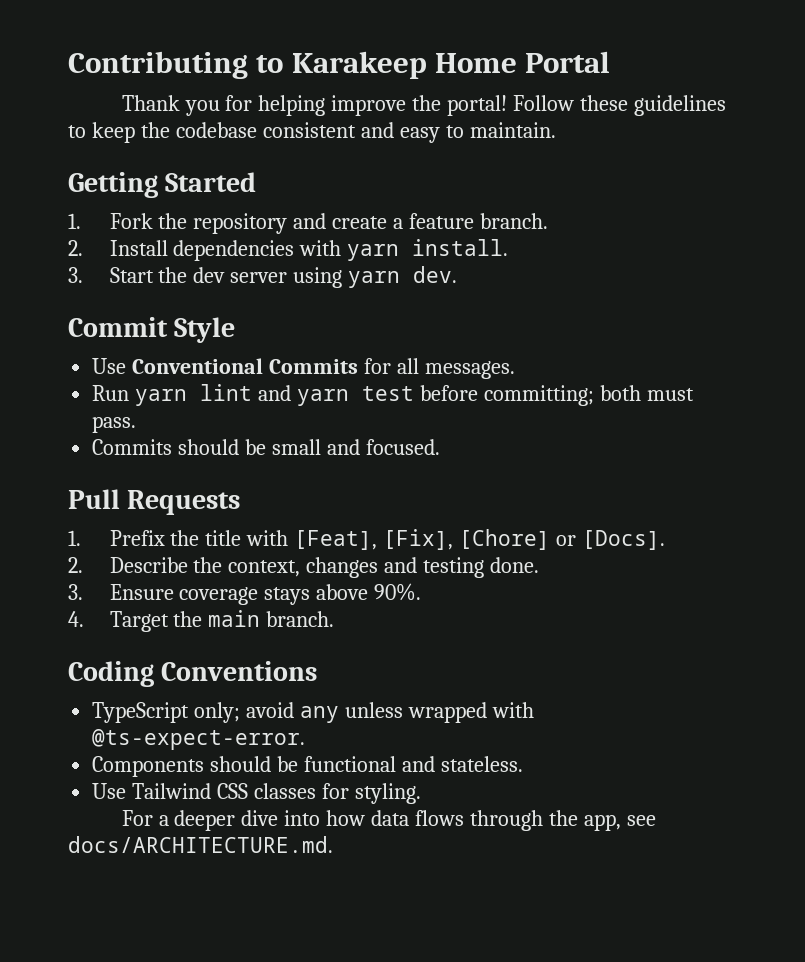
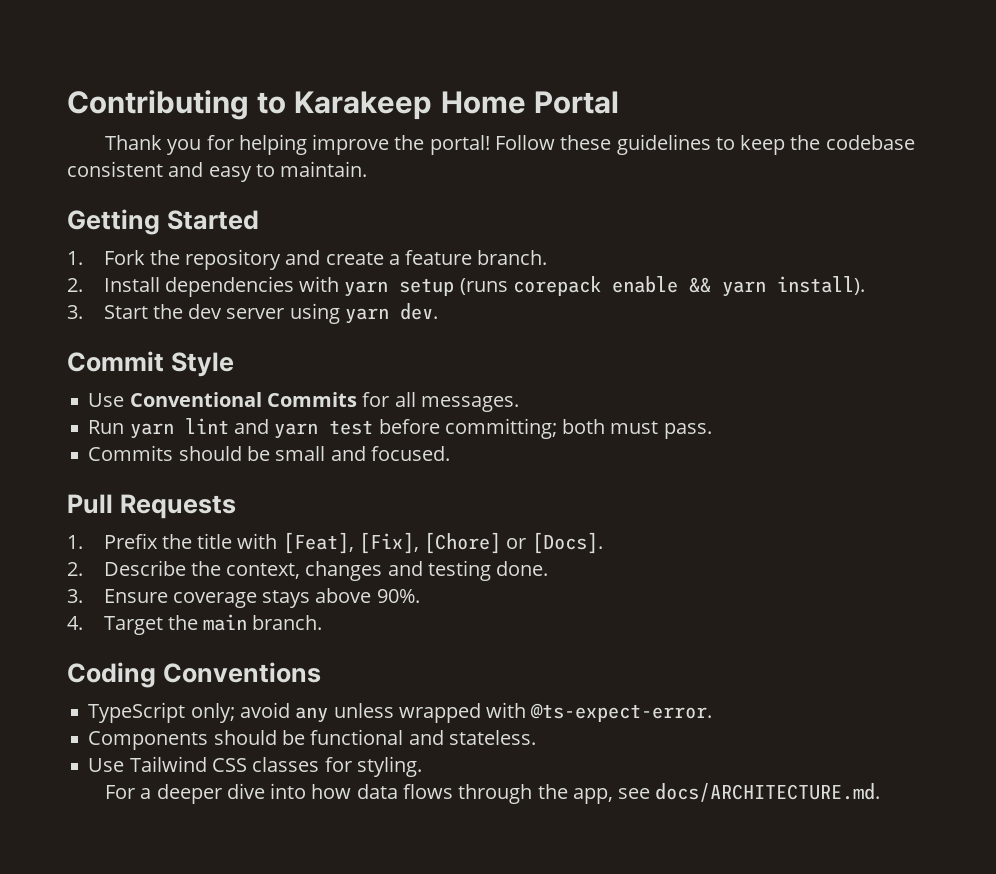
- 2. Install dependencies with yarn install.
+ 2. Install dependencies with yarn setup (runs corepack enable && yarn install).

